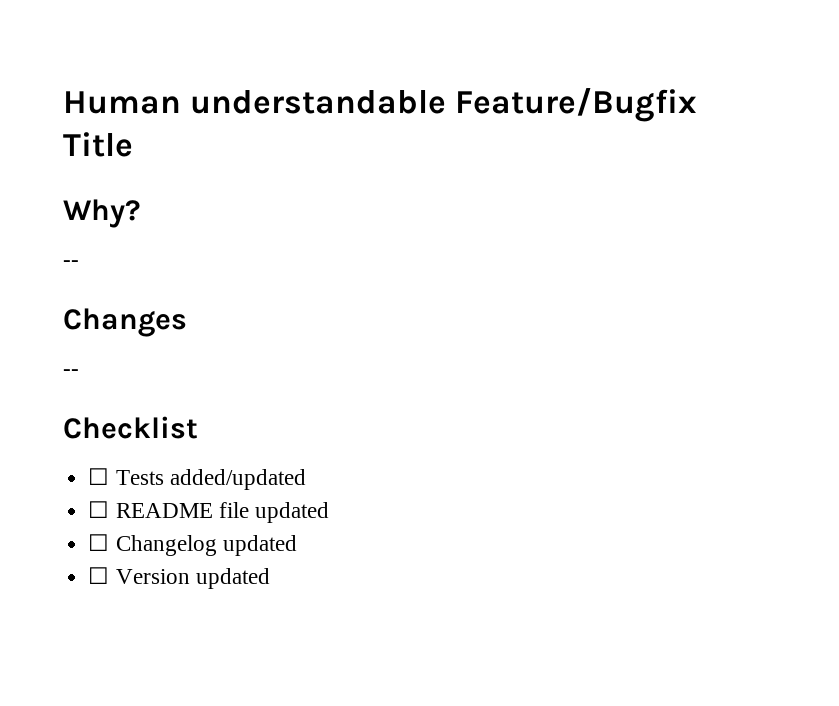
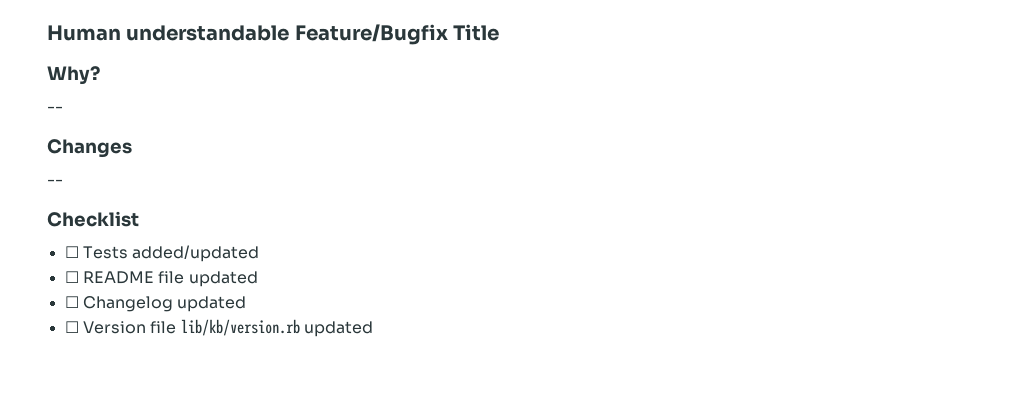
- ☐ Version updated
+ ☐ Version file lib/kb/version.rb updated

